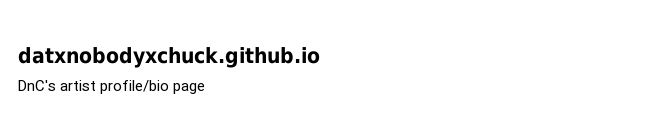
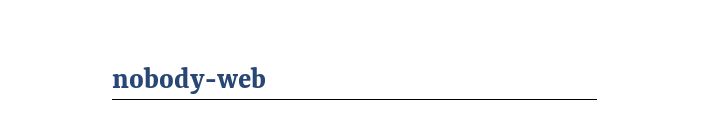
- datxnobodyxchuck.github.io
- DnC's artist profile/bio page
+ nobody-web

